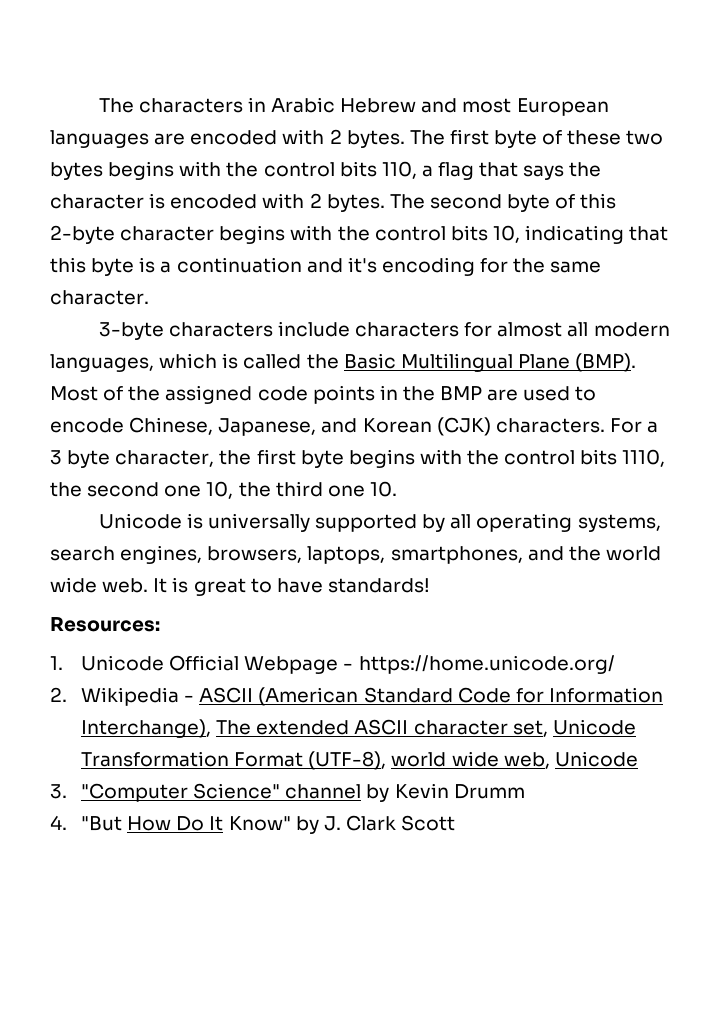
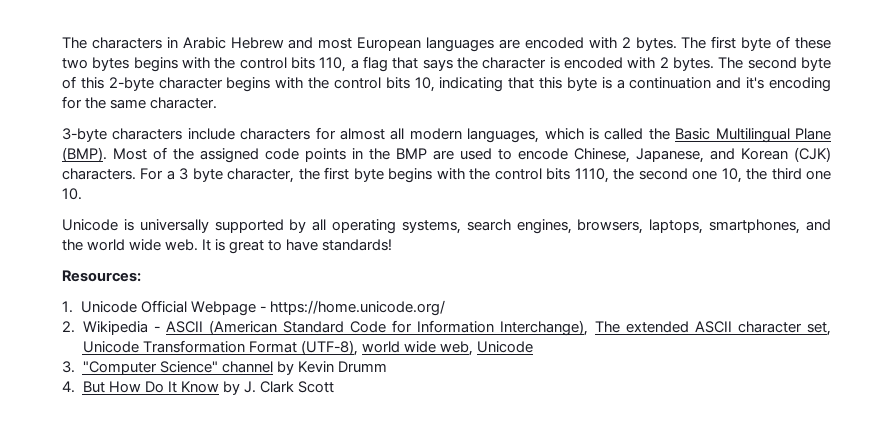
- 4. "But How Do It Know" by J. Clark Scott
+ 4. But How Do It Know by J. Clark Scott

